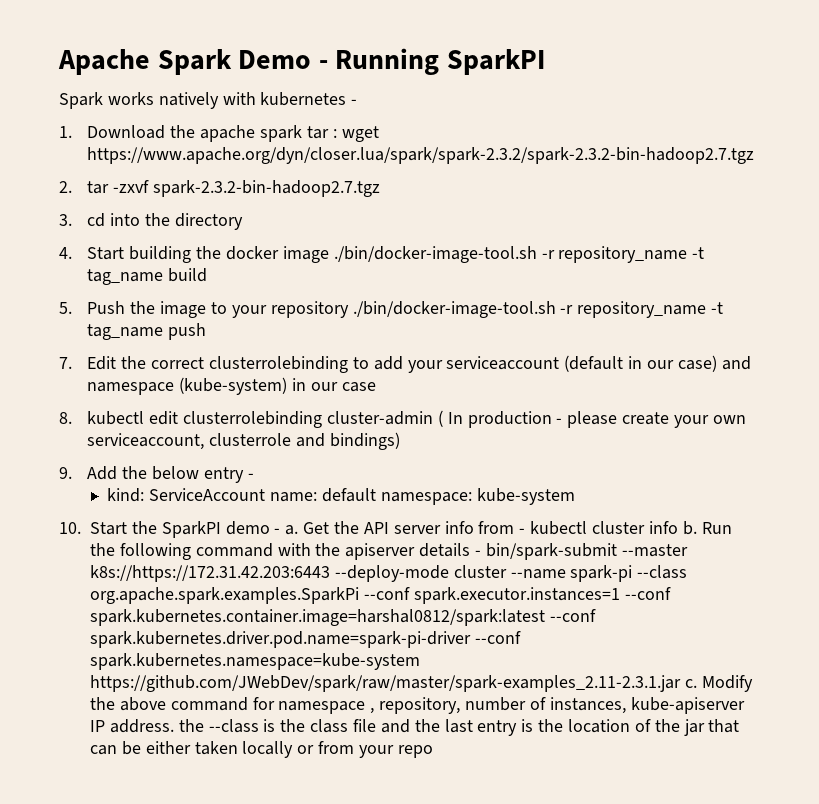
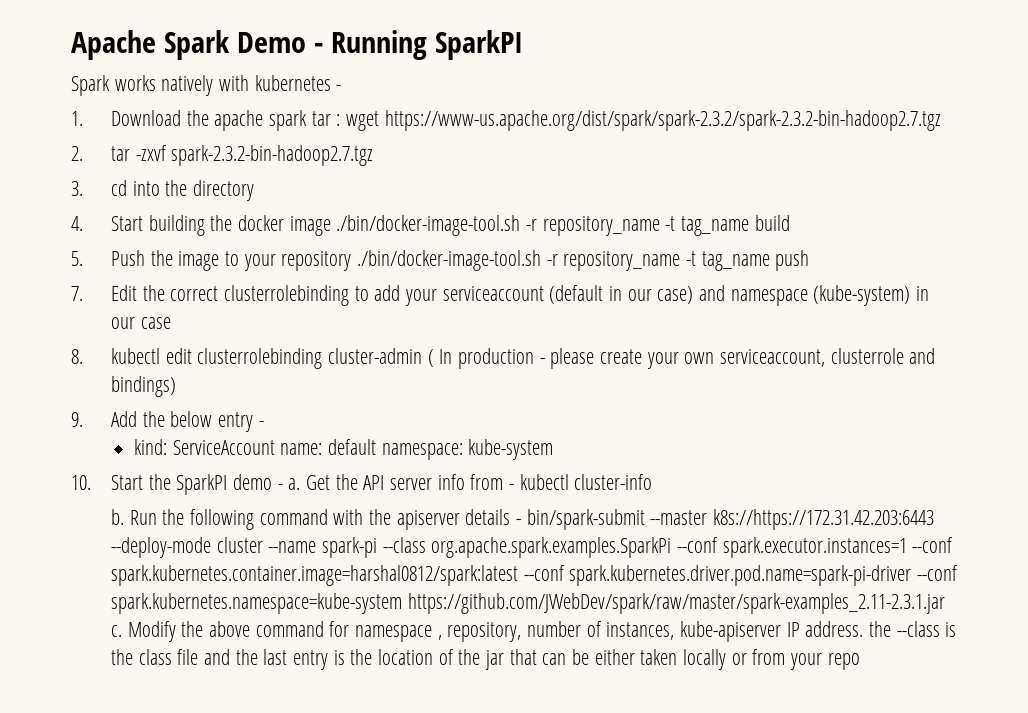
- 1. Download the apache spark tar : wget https://www.apache.org/dyn/closer.lua/spark/spark-2.3.2/spark-2.3.2-bin-hadoop2.7.tgz
+ 1. Download the apache spark tar : wget https://www-us.apache.org/dist/spark/spark-2.3.2/spark-2.3.2-bin-hadoop2.7.tgz
- Get the API server info from - kubectl cluster info b.
+ Get the API server info from - kubectl cluster-info
+ b.

